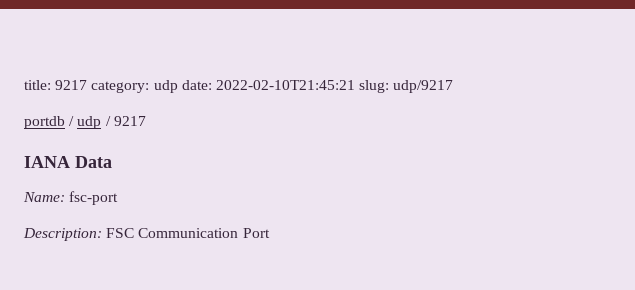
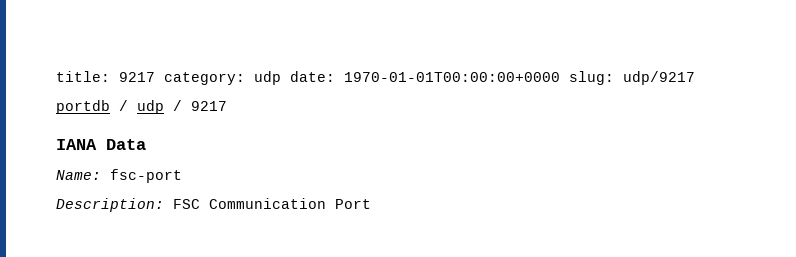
- title: 9217 category: udp date: 2022-02-10T21:45:21 slug: udp/9217
+ title: 9217 category: udp date: 1970-01-01T00:00:00+0000 slug: udp/9217

